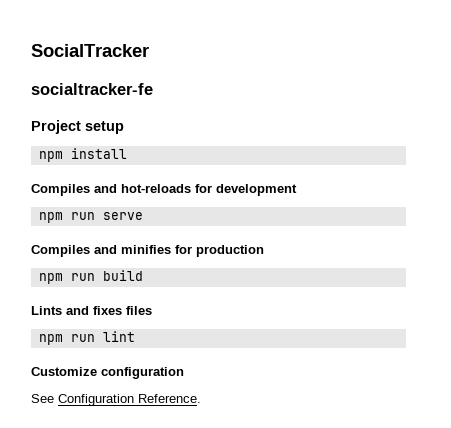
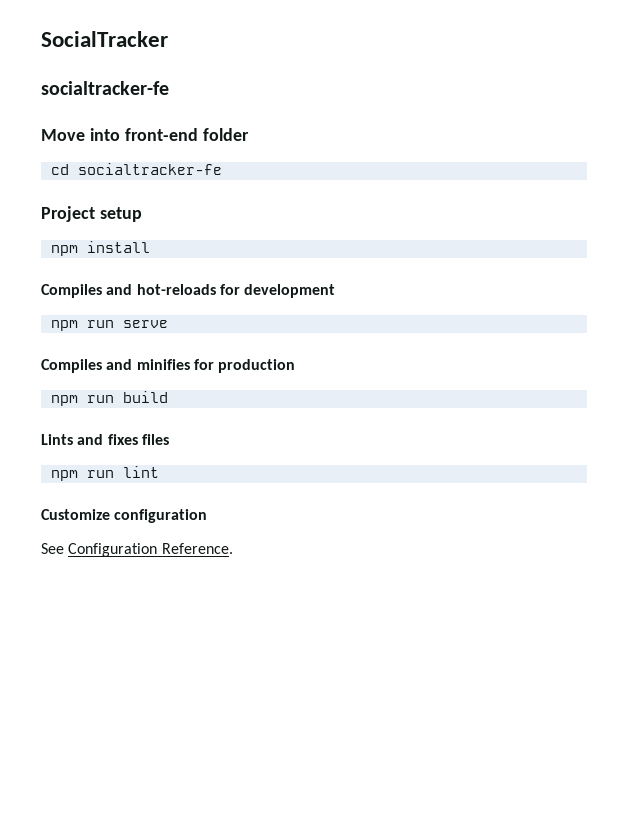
+ Move into front-end folder
+ cd socialtracker-fe

